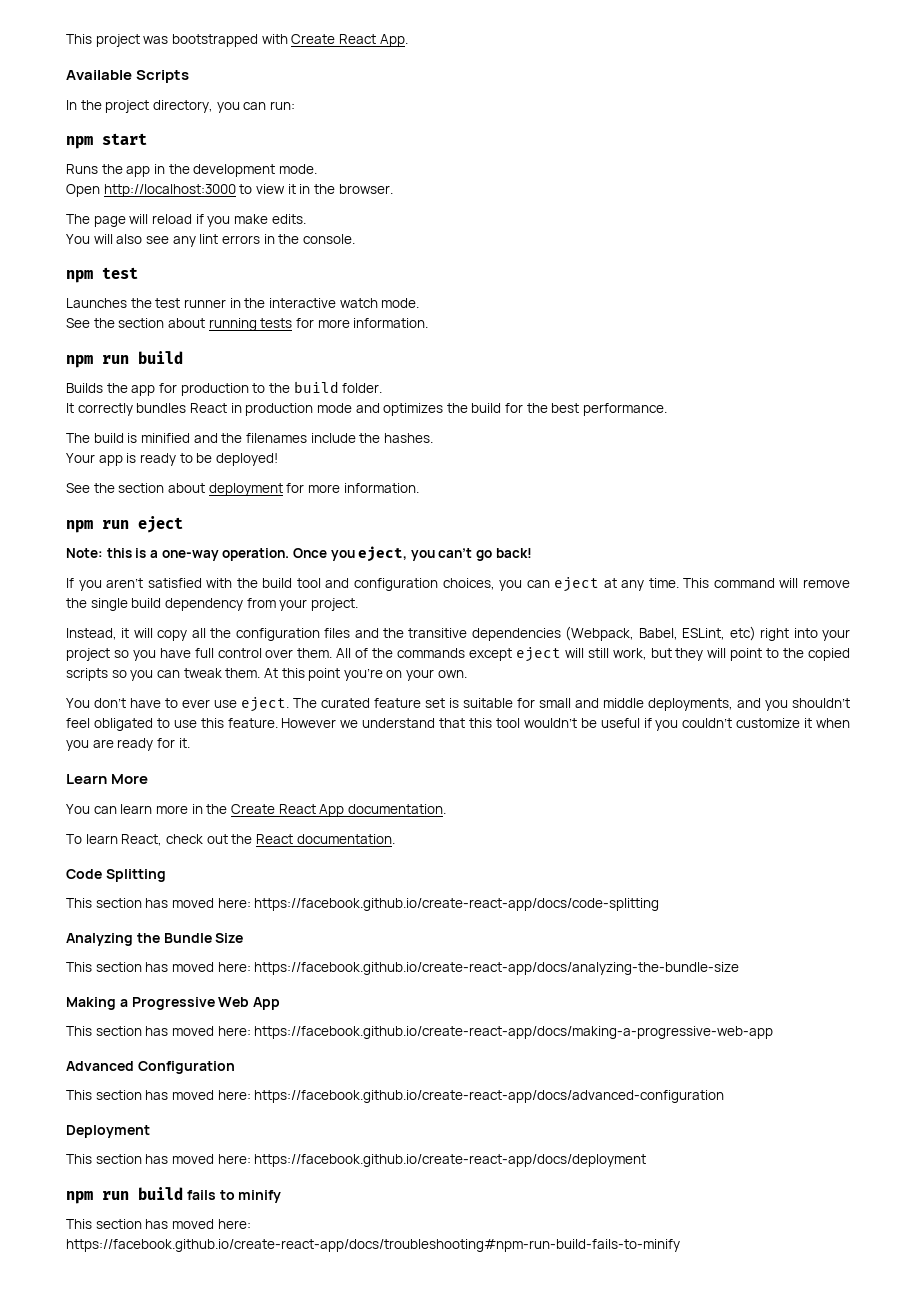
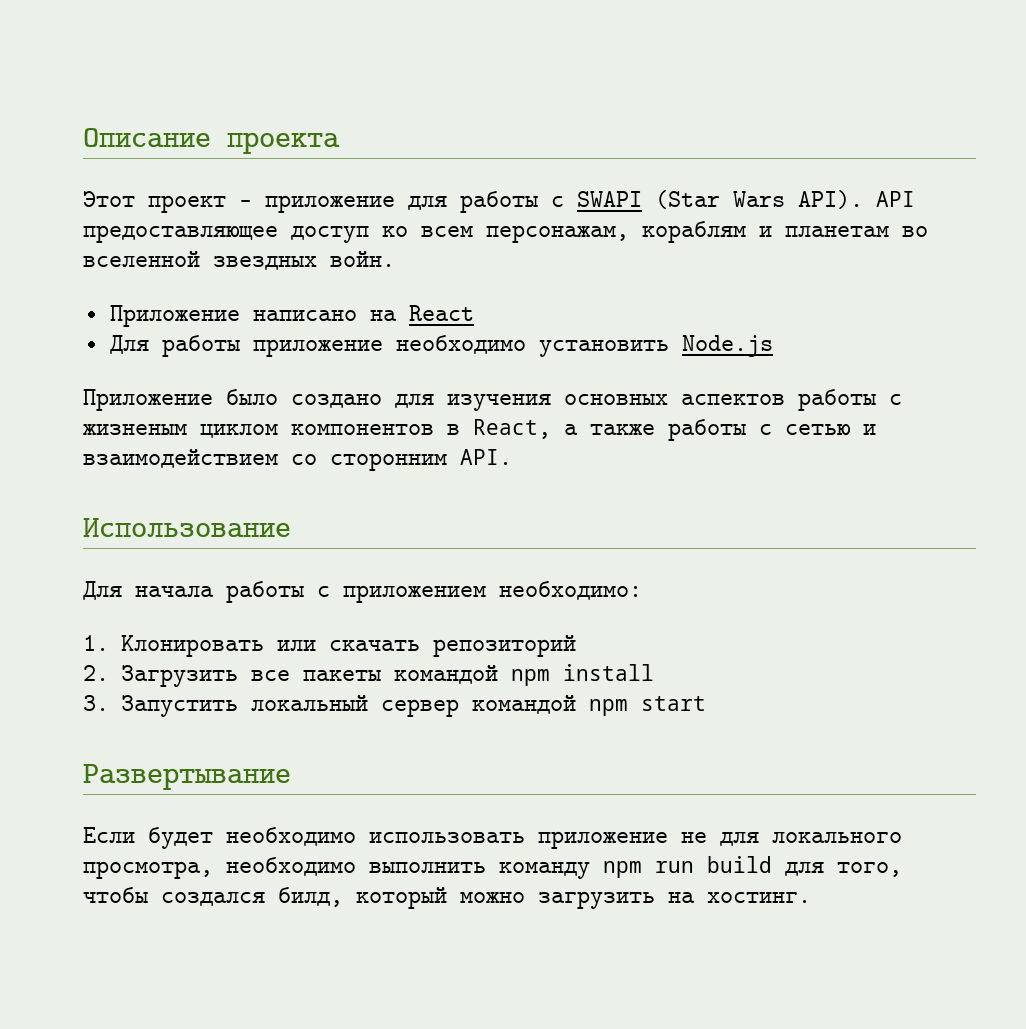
- This project was bootstrapped with Create React App.
- Available Scripts
- In the project directory, you can run:
- npm start
- Runs the app in the development mode.
- Open http://localhost:3000 to view it in the browser.
- The page will reload if you make edits.
- You will also see any lint errors in the console.
- npm test
- Launches the test runner in the interactive watch mode.
- See the section about running tests for more information.
- npm run build
- Builds the app for production to the build folder.
- It correctly bundles React in production mode and optimizes the build for the best performance.
- The build is minified and the filenames include the hashes.
- Your app is ready to be deployed!
- See the section about deployment for more information.
- npm run eject
- Note: this is a one-way operation. Once you eject, you can’t go back!
- If you aren’t satisfied with the build tool and configuration choices, you can eject at any time. This command will remove the single build dependency from your project.
- Instead, it will copy all the configuration files and the transitive dependencies (Webpack, Babel, ESLint, etc) right into your project so you have full control over them. All of the commands except eject will still work, but they will point to the copied scripts so you can tweak them. At this point you’re on your own.
- You don’t have to ever use eject. The curated feature set is suitable for small and middle deployments, and you shouldn’t feel obligated to use this feature. However we understand that this tool wouldn’t be useful if you couldn’t customize it when you are ready for it.
- Learn More
- You can learn more in the Create React App documentation.
- To learn React, check out the React documentation.
- Code Splitting
- This section has moved here: https://facebook.github.io/create-react-app/docs/code-splitting
- Analyzing the Bundle Size
- This section has moved here: https://facebook.github.io/create-react-app/docs/analyzing-the-bundle-size
- Making a Progressive Web App
- This section has moved here: https://facebook.github.io/create-react-app/docs/making-a-progressive-web-app
- Advanced Configuration
- This section has moved here: https://facebook.github.io/create-react-app/docs/advanced-configuration
- Deployment
- This section has moved here: https://facebook.github.io/create-react-app/docs/deployment
- npm run build fails to minify
- This section has moved here: https://facebook.github.io/create-react-app/docs/troubleshooting#npm-run-build-fails-to-minify
+ Описание проекта
+ Этот проект - приложение для работы с SWAPI (Star Wars API). API предоставляющее доступ ко всем персонажам, кораблям и планетам во вселенной звездных войн.
+ Приложение написано на React
+ Для работы приложение необходимо установить Node.js
+ Приложение было создано для изучения основных аспектов работы с жизненым циклом компонентов в React, а также работы с сетью и взаимодействием со сторонним API.
+ Использование
+ Для начала работы с приложением необходимо:
+ 1. Клонировать или скачать репозиторий
+ 2. Загрузить все пакеты командой npm install
+ 3. Запустить локальный сервер командой npm start
+ Развертывание
+ Если будет необходимо использовать приложение не для локального просмотра, необходимо выполнить команду npm run build для того, чтобы создался билд, который можно загрузить на хостинг.

